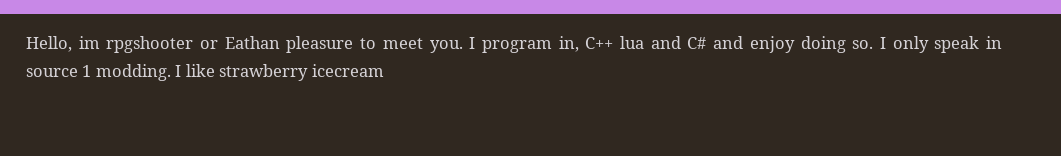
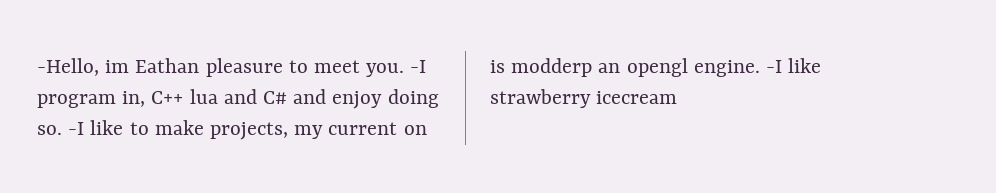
- Hello, im rpgshooter or Eathan pleasure to meet you.
+ -Hello, im Eathan pleasure to meet you.
- I program in, C++ lua and C# and enjoy doing so.
+ -I program in, C++ lua and C# and enjoy doing so.
- I only speak in source 1 modding. I like strawberry icecream
+ -I like to make projects, my current on is modderp an opengl engine. -I like strawberry icecream

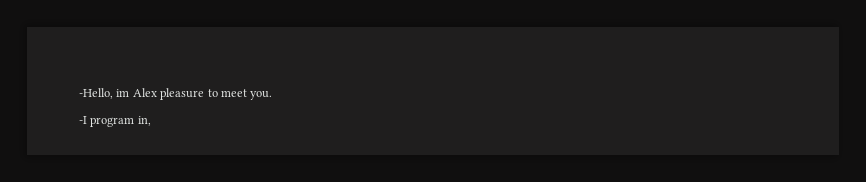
- -Hello, im Eathan pleasure to meet you. -I program in, C++ lua and C# and enjoy doing so. -I like to make projects, my current on is modderp an opengl engine. -I like strawberry icecream
+ -Hello, im Alex pleasure to meet you.
+ -I program in,

